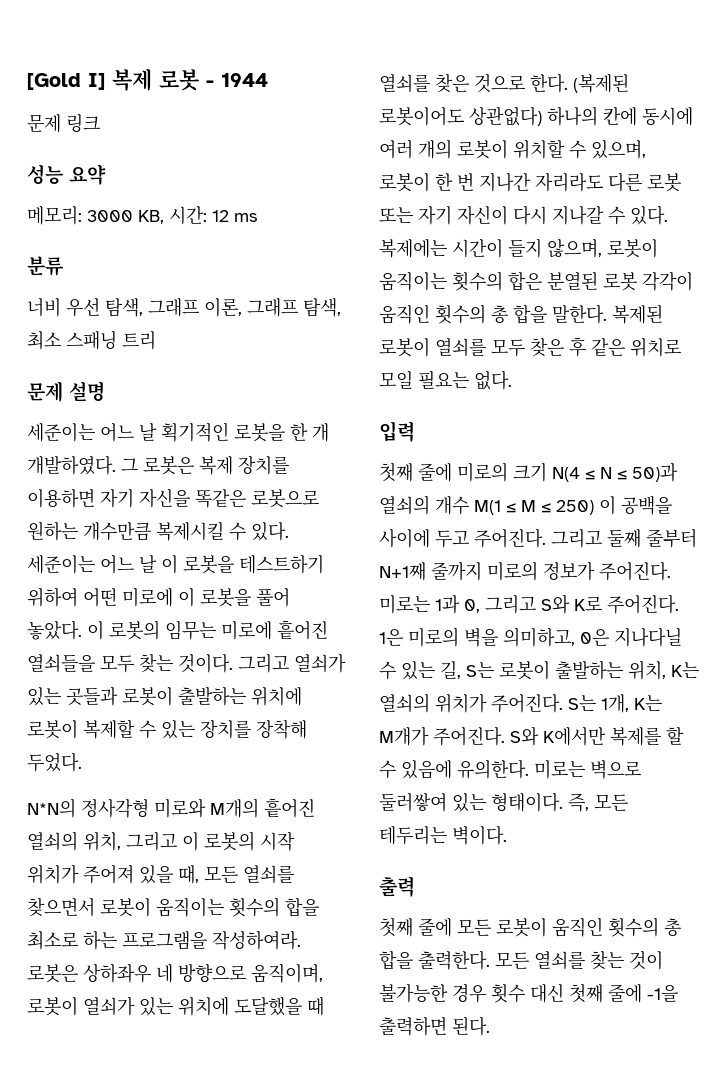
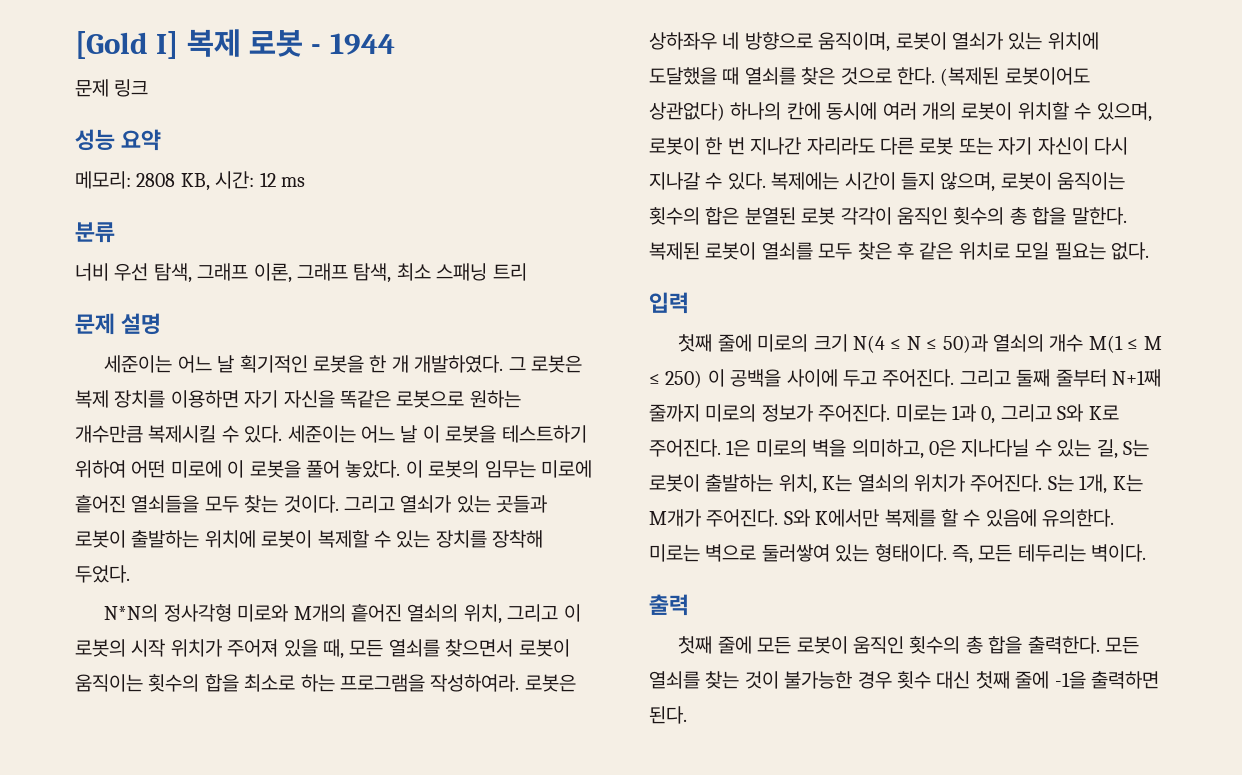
- 메모리: 3000 KB, 시간: 12 ms
+ 메모리: 2808 KB, 시간: 12 ms

